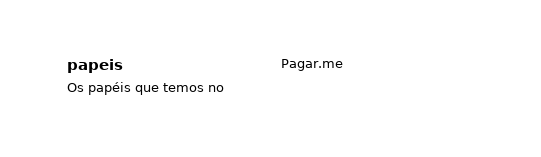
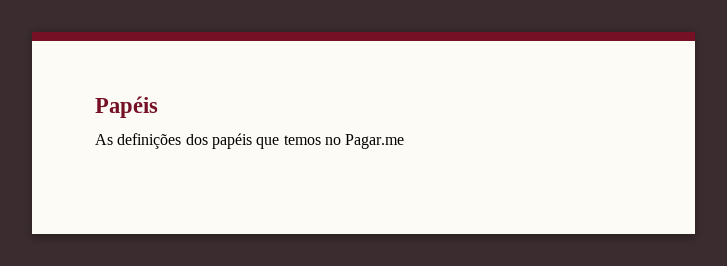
- papeis
- Os papéis que temos no Pagar.me
+ Papéis
+ As definições dos papéis que temos no Pagar.me

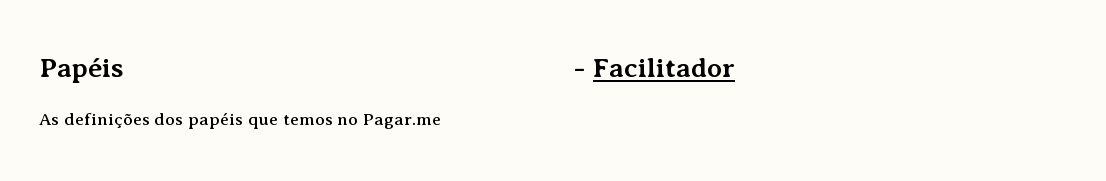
+ - Facilitador

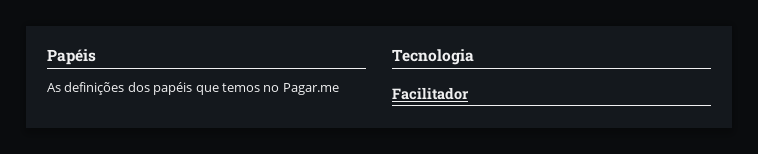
- - Facilitador
+ Tecnologia
+ Facilitador

